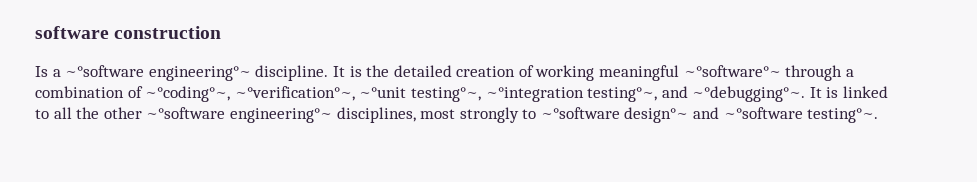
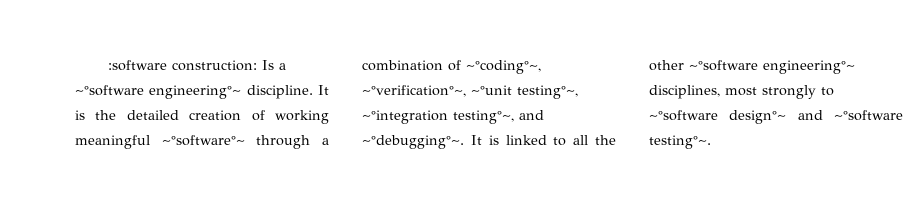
- software construction
- Is a ~°software engineering°~ discipline.
+ :software construction: Is a ~°software engineering°~ discipline.

